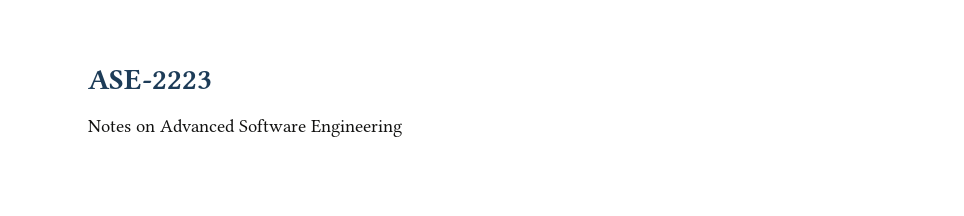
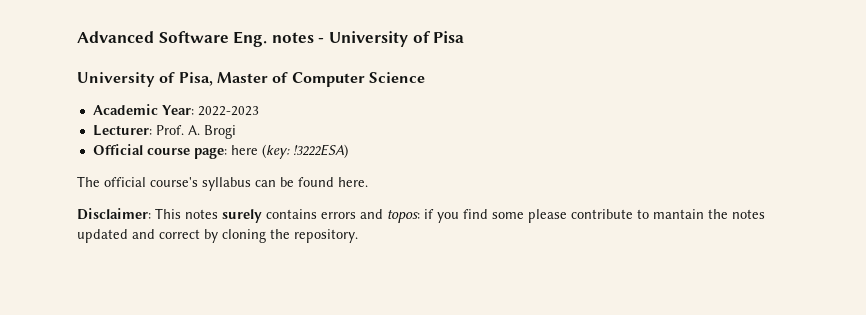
- ASE-2223
- Notes on Advanced Software Engineering
+ Advanced Software Eng. notes - University of Pisa
+ University of Pisa, Master of Computer Science
+ Academic Year: 2022-2023
+ Lecturer: Prof. A. Brogi
+ Official course page: here (key: !3222ESA)
+ The official course's syllabus can be found here.
+ Disclaimer: This notes surely contains errors and topos: if you find some please contribute to mantain the notes updated and correct by cloning the repository.

